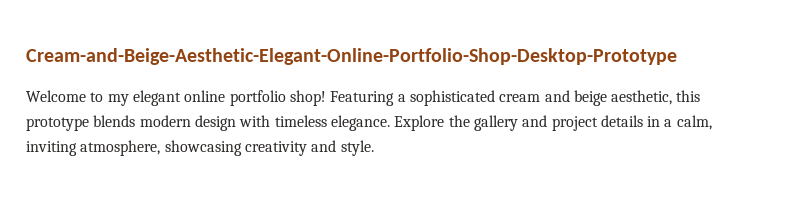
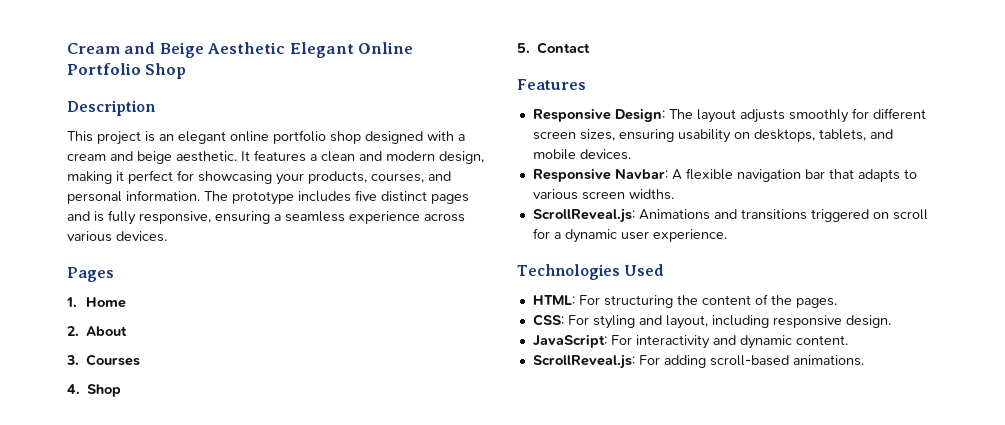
- Cream-and-Beige-Aesthetic-Elegant-Online-Portfolio-Shop-Desktop-Prototype
- Welcome to my elegant online portfolio shop! Featuring a sophisticated cream and beige aesthetic, this prototype blends modern design with timeless elegance. Explore the gallery and project details in a calm, inviting atmosphere, showcasing creativity and style.
+ Cream and Beige Aesthetic Elegant Online Portfolio Shop
+ Description
+ This project is an elegant online portfolio shop designed with a cream and beige aesthetic. It features a clean and modern design, making it perfect for showcasing your products, courses, and personal information. The prototype includes five distinct pages and is fully responsive, ensuring a seamless experience across various devices.
+ Pages
+ 1. Home
+ 2. About
+ 3. Courses
+ 4. Shop
+ 5. Contact
+ Features
+ Responsive Design: The layout adjusts smoothly for different screen sizes, ensuring usability on desktops, tablets, and mobile devices.
+ Responsive Navbar: A flexible navigation bar that adapts to various screen widths.
+ ScrollReveal.js: Animations and transitions triggered on scroll for a dynamic user experience.
+ Technologies Used
+ HTML: For structuring the content of the pages.
+ CSS: For styling and layout, including responsive design.
+ JavaScript: For interactivity and dynamic content.
+ ScrollReveal.js: For adding scroll-based animations.

